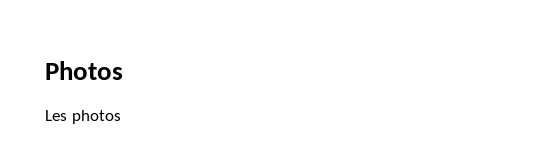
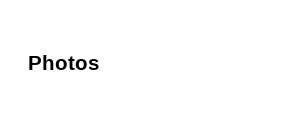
- Les photos

